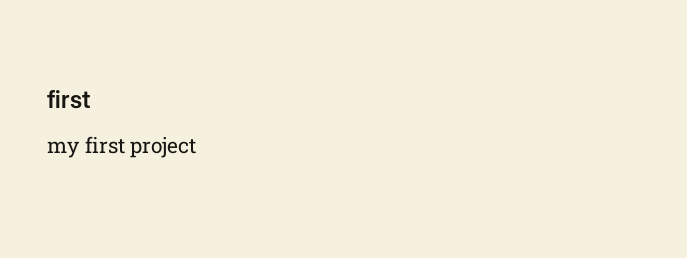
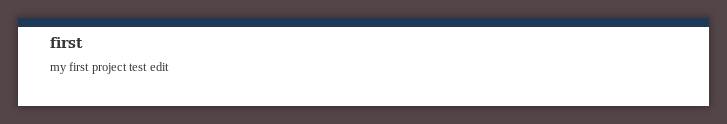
- my first project
+ my first project test edit

